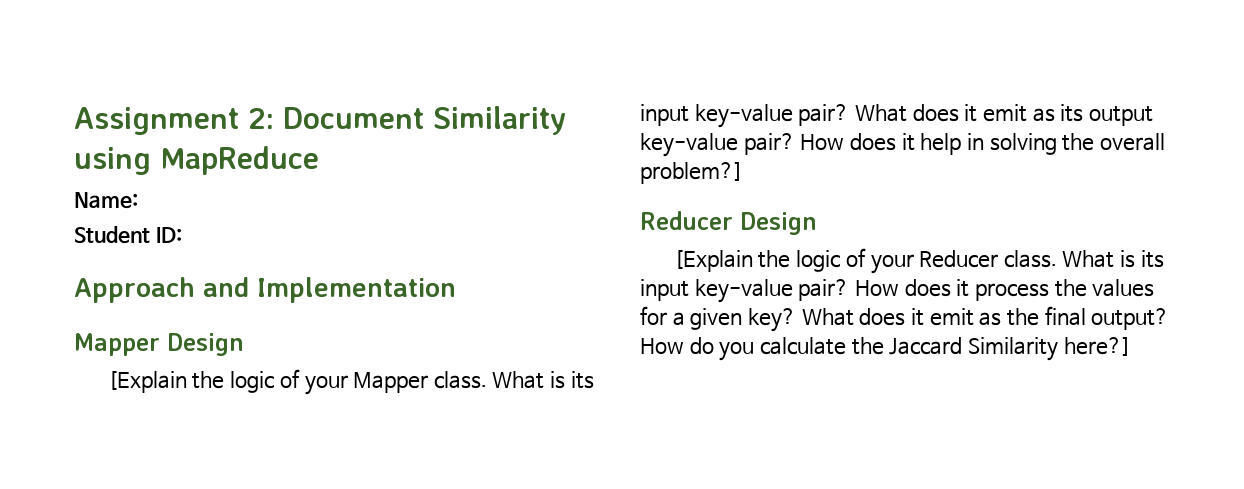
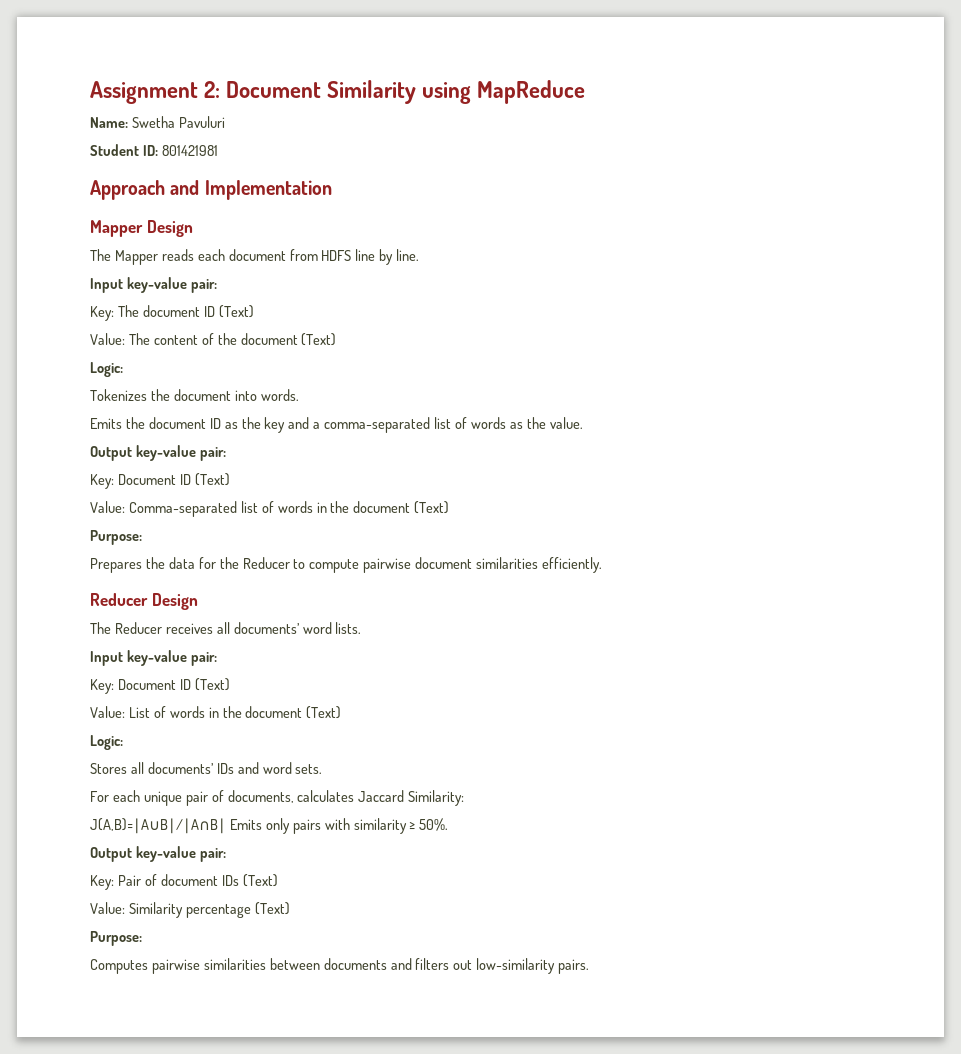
- Name:
+ Name: Swetha Pavuluri
- Student ID:
+ Student ID: 801421981
- [Explain the logic of your Mapper class. What is its input key-value pair? What does it emit as its output key-value pair? How does it help in solving the overall problem?]
+ The Mapper reads each document from HDFS line by line.
+ Input key-value pair:
+ Key: The document ID (Text)
+ Value: The content of the document (Text)
+ Logic:
+ Tokenizes the document into words.
+ Emits the document ID as the key and a comma-separated list of words as the value.
+ Output key-value pair:
+ Key: Document ID (Text)
+ Value: Comma-separated list of words in the document (Text)
+ Purpose:
+ Prepares the data for the Reducer to compute pairwise document similarities efficiently.
  Reducer Design
- [Explain the logic of your Reducer class. What is its input key-value pair? How does it process the values for a given key? What does it emit as the final output? How do you calculate the Jaccard Similarity here?]
+ The Reducer receives all documents’ word lists.
+ Input key-value pair:
+ Key: Document ID (Text)
+ Value: List of words in the document (Text)
+ Logic:
+ Stores all documents’ IDs and word sets.
+ For each unique pair of documents, calculates Jaccard Similarity:
+ J(A,B)=∣A∪B∣/∣A∩B∣ Emits only pairs with similarity ≥ 50%.
+ Output key-value pair:
+ Key: Pair of document IDs (Text)
+ Value: Similarity percentage (Text)
+ Purpose:
+ Computes pairwise similarities between documents and filters out low-similarity pairs.

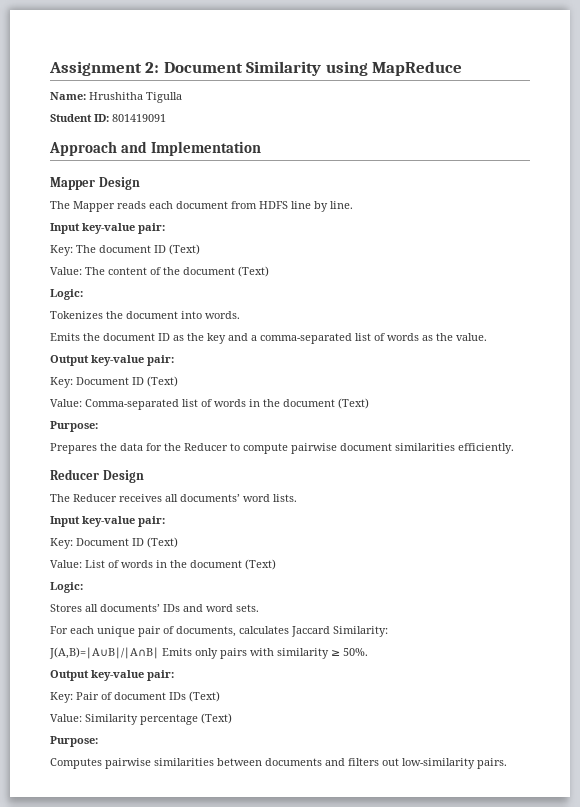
- Name: Swetha Pavuluri
+ Name: Hrushitha Tigulla
- Student ID: 801421981
+ Student ID: 801419091

